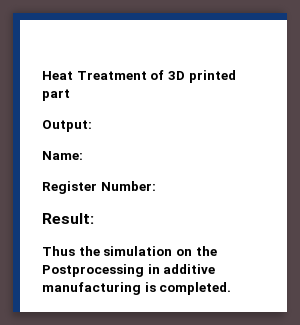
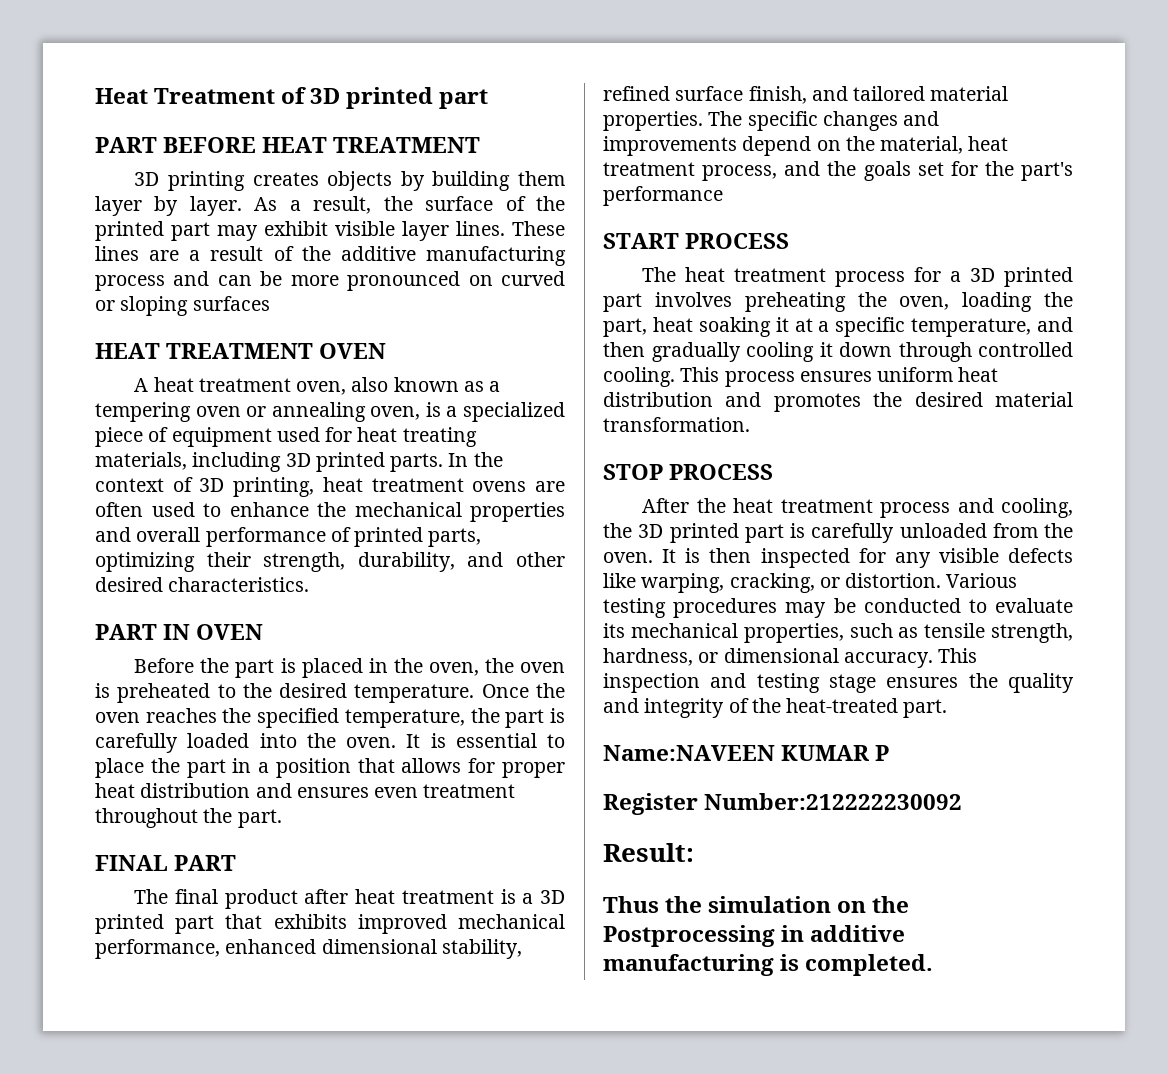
- Output:
- Name:
+ PART BEFORE HEAT TREATMENT
+ 3D printing creates objects by building them layer by layer. As a result, the surface of the printed part may exhibit visible layer lines. These lines are a result of the additive manufacturing process and can be more pronounced on curved or sloping surfaces
+ HEAT TREATMENT OVEN
+ A heat treatment oven, also known as a tempering oven or annealing oven, is a specialized piece of equipment used for heat treating materials, including 3D printed parts. In the context of 3D printing, heat treatment ovens are often used to enhance the mechanical properties and overall performance of printed parts, optimizing their strength, durability, and other desired characteristics.
+ PART IN OVEN
+ Before the part is placed in the oven, the oven is preheated to the desired temperature. Once the oven reaches the specified temperature, the part is carefully loaded into the oven. It is essential to place the part in a position that allows for proper heat distribution and ensures even treatment throughout the part.
+ FINAL PART
+ The final product after heat treatment is a 3D printed part that exhibits improved mechanical performance, enhanced dimensional stability, refined surface finish, and tailored material properties. The specific changes and improvements depend on the material, heat treatment process, and the goals set for the part's performance
+ START PROCESS
+ The heat treatment process for a 3D printed part involves preheating the oven, loading the part, heat soaking it at a specific temperature, and then gradually cooling it down through controlled cooling. This process ensures uniform heat distribution and promotes the desired material transformation.
+ STOP PROCESS
+ After the heat treatment process and cooling, the 3D printed part is carefully unloaded from the oven. It is then inspected for any visible defects like warping, cracking, or distortion. Various testing procedures may be conducted to evaluate its mechanical properties, such as tensile strength, hardness, or dimensional accuracy. This inspection and testing stage ensures the quality and integrity of the heat-treated part.
+ Name:NAVEEN KUMAR P
- Register Number:
+ Register Number:212222230092

